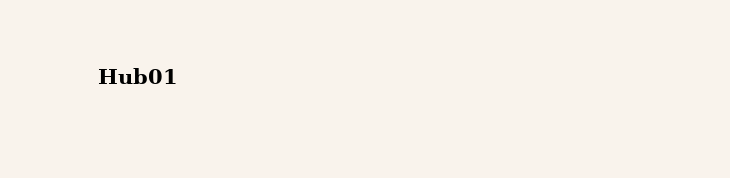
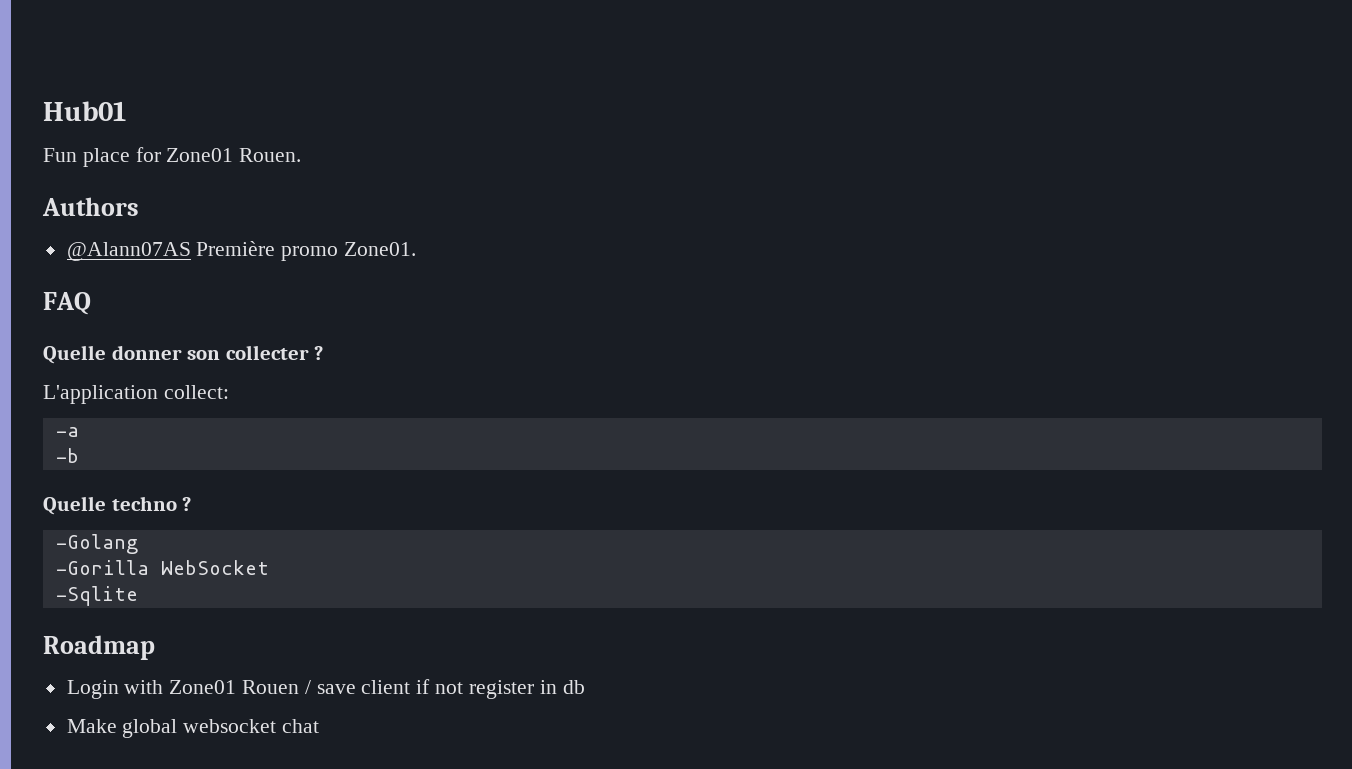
+ Fun place for Zone01 Rouen.
+ Authors
+ @Alann07AS Première promo Zone01.
+ FAQ
+ Quelle donner son collecter ?
+ L'application collect:
+ -a
+ -b
+ Quelle techno ?
+ -Golang
+ -Gorilla WebSocket
+ -Sqlite
+ Roadmap
+ Login with Zone01 Rouen / save client if not register in db
+ Make global websocket chat

